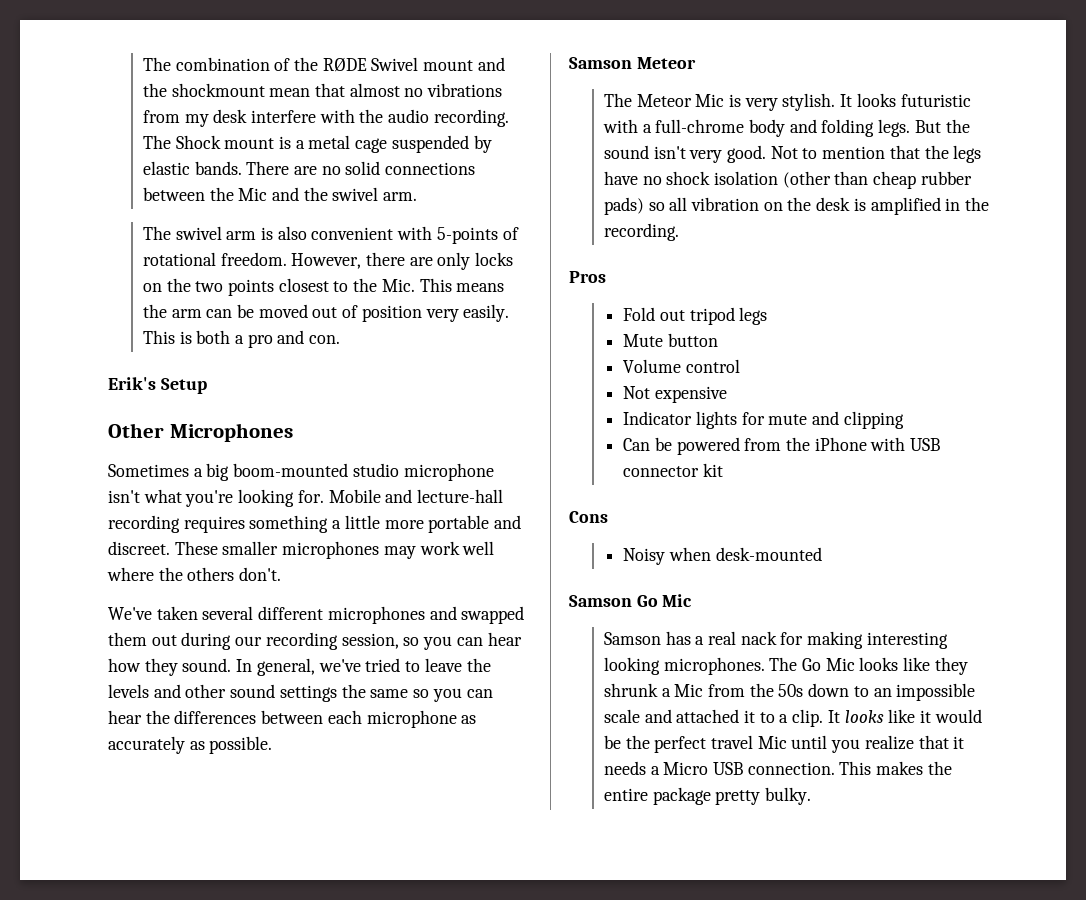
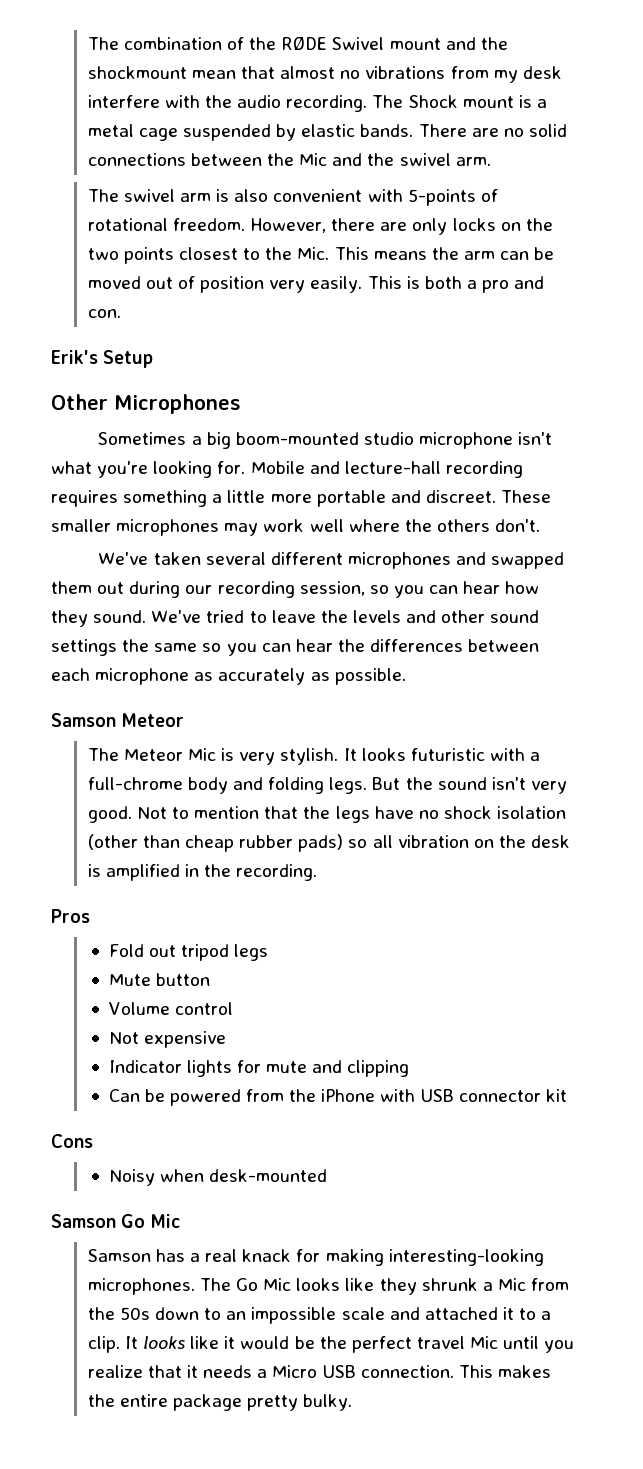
- In general, we've tried to leave the levels and other sound settings the same so you can hear the differences between each microphone as accurately as possible.
+ We've tried to leave the levels and other sound settings the same so you can hear the differences between each microphone as accurately as possible.
- Samson has a real nack for making interesting looking microphones.
+ Samson has a real knack for making interesting-looking microphones.

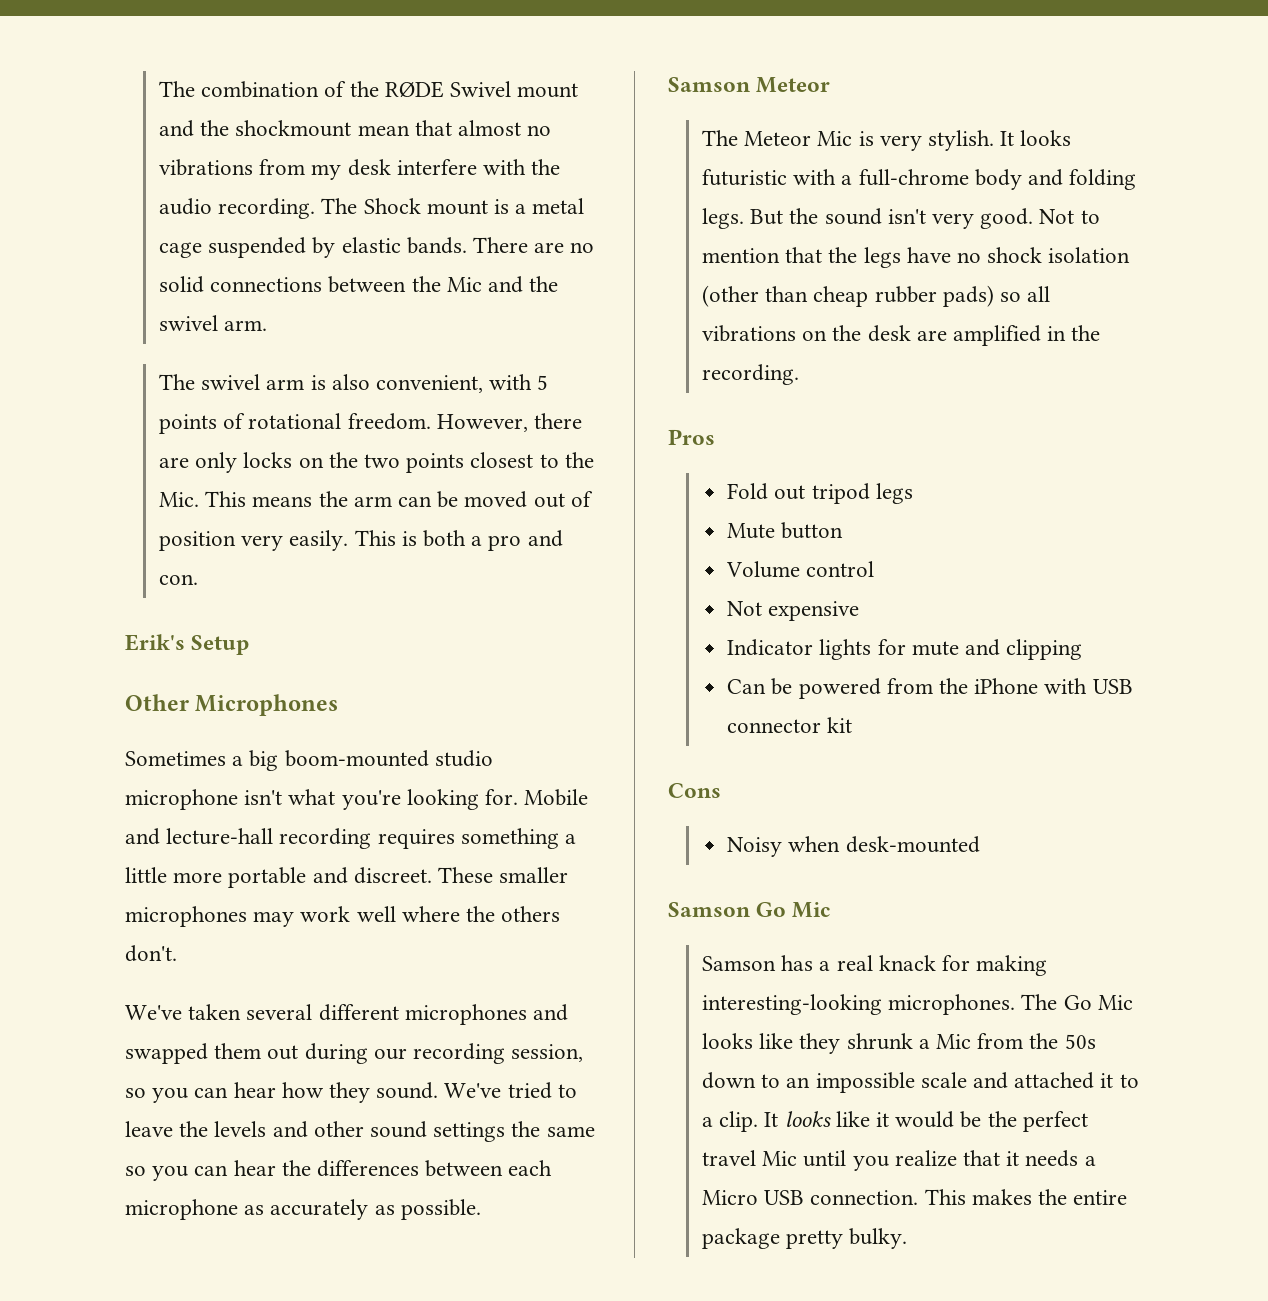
- The swivel arm is also convenient with 5-points of rotational freedom.
+ The swivel arm is also convenient, with 5 points of rotational freedom.
- Not to mention that the legs have no shock isolation (other than cheap rubber pads) so all vibration on the desk is amplified in the recording.
+ Not to mention that the legs have no shock isolation (other than cheap rubber pads) so all vibrations on the desk are amplified in the recording.

